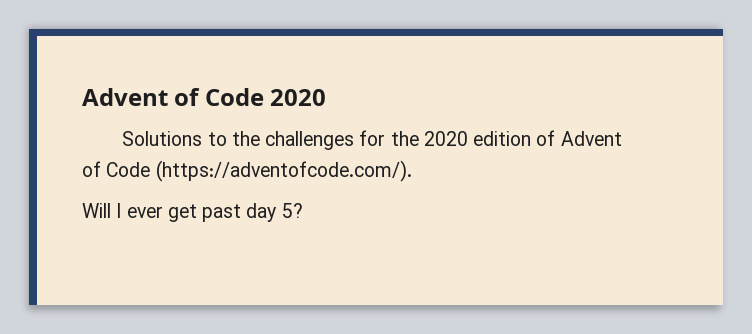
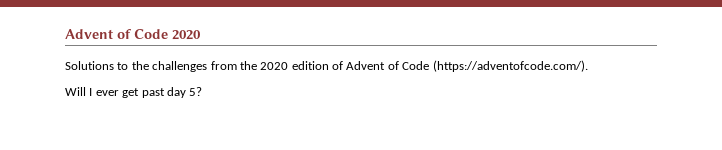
- Solutions to the challenges for the 2020 edition of Advent of Code (https://adventofcode.com/).
+ Solutions to the challenges from the 2020 edition of Advent of Code (https://adventofcode.com/).

